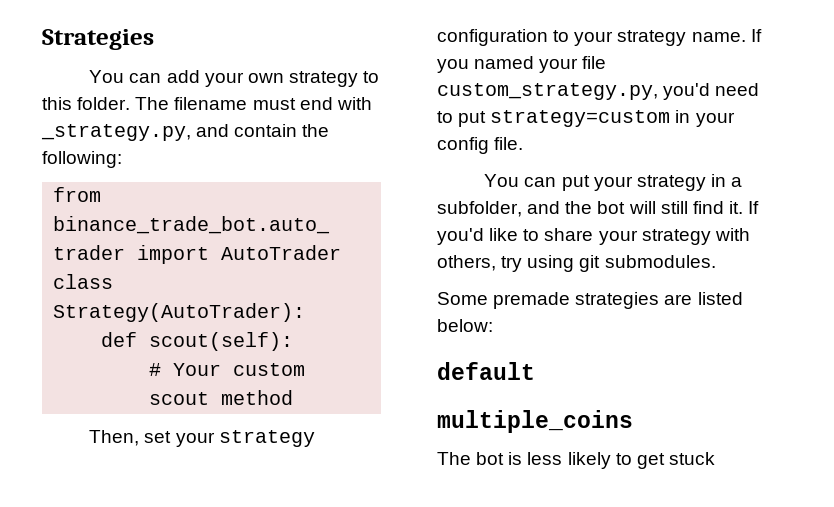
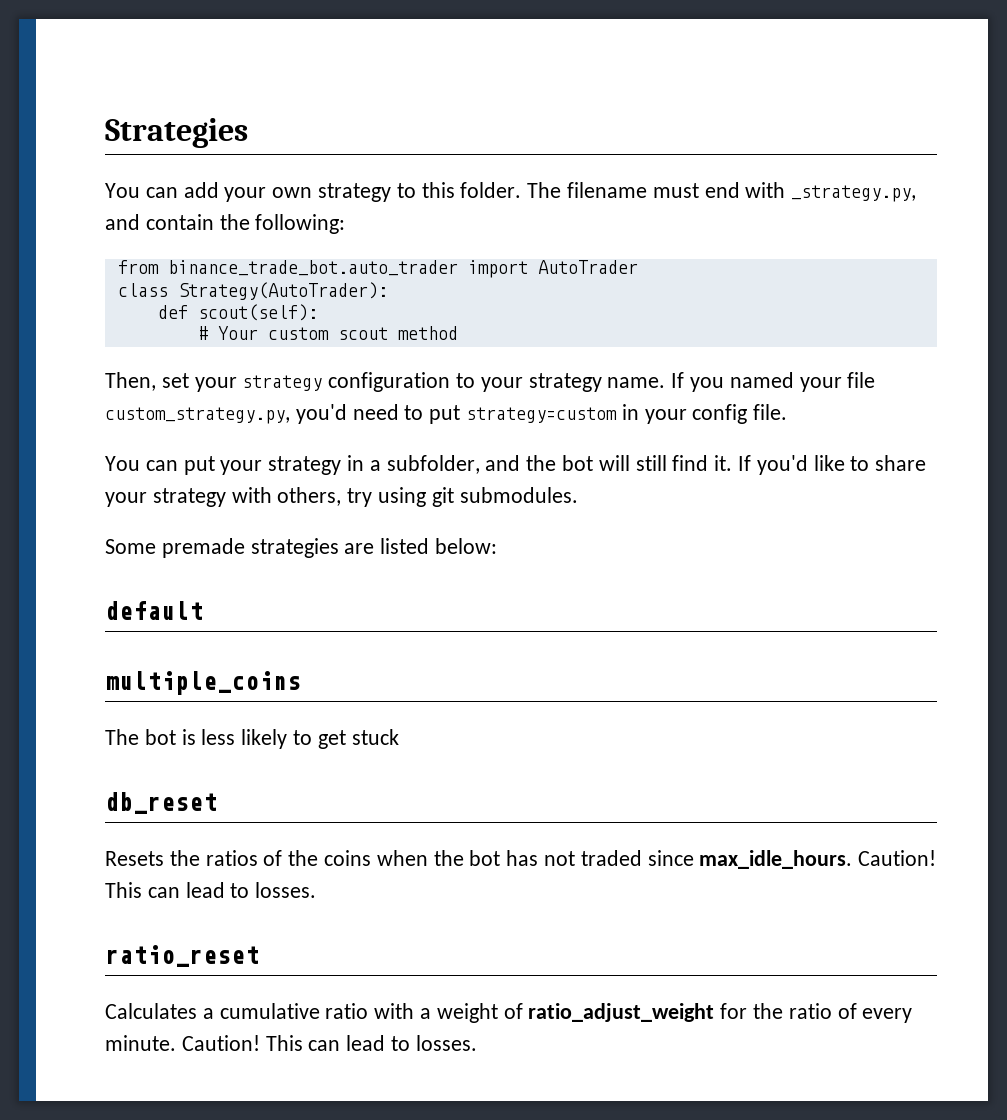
+ db_reset
+ Resets the ratios of the coins when the bot has not traded since max_idle_hours. Caution! This can lead to losses.
+ ratio_reset
+ Calculates a cumulative ratio with a weight of ratio_adjust_weight for the ratio of every minute. Caution! This can lead to losses.

